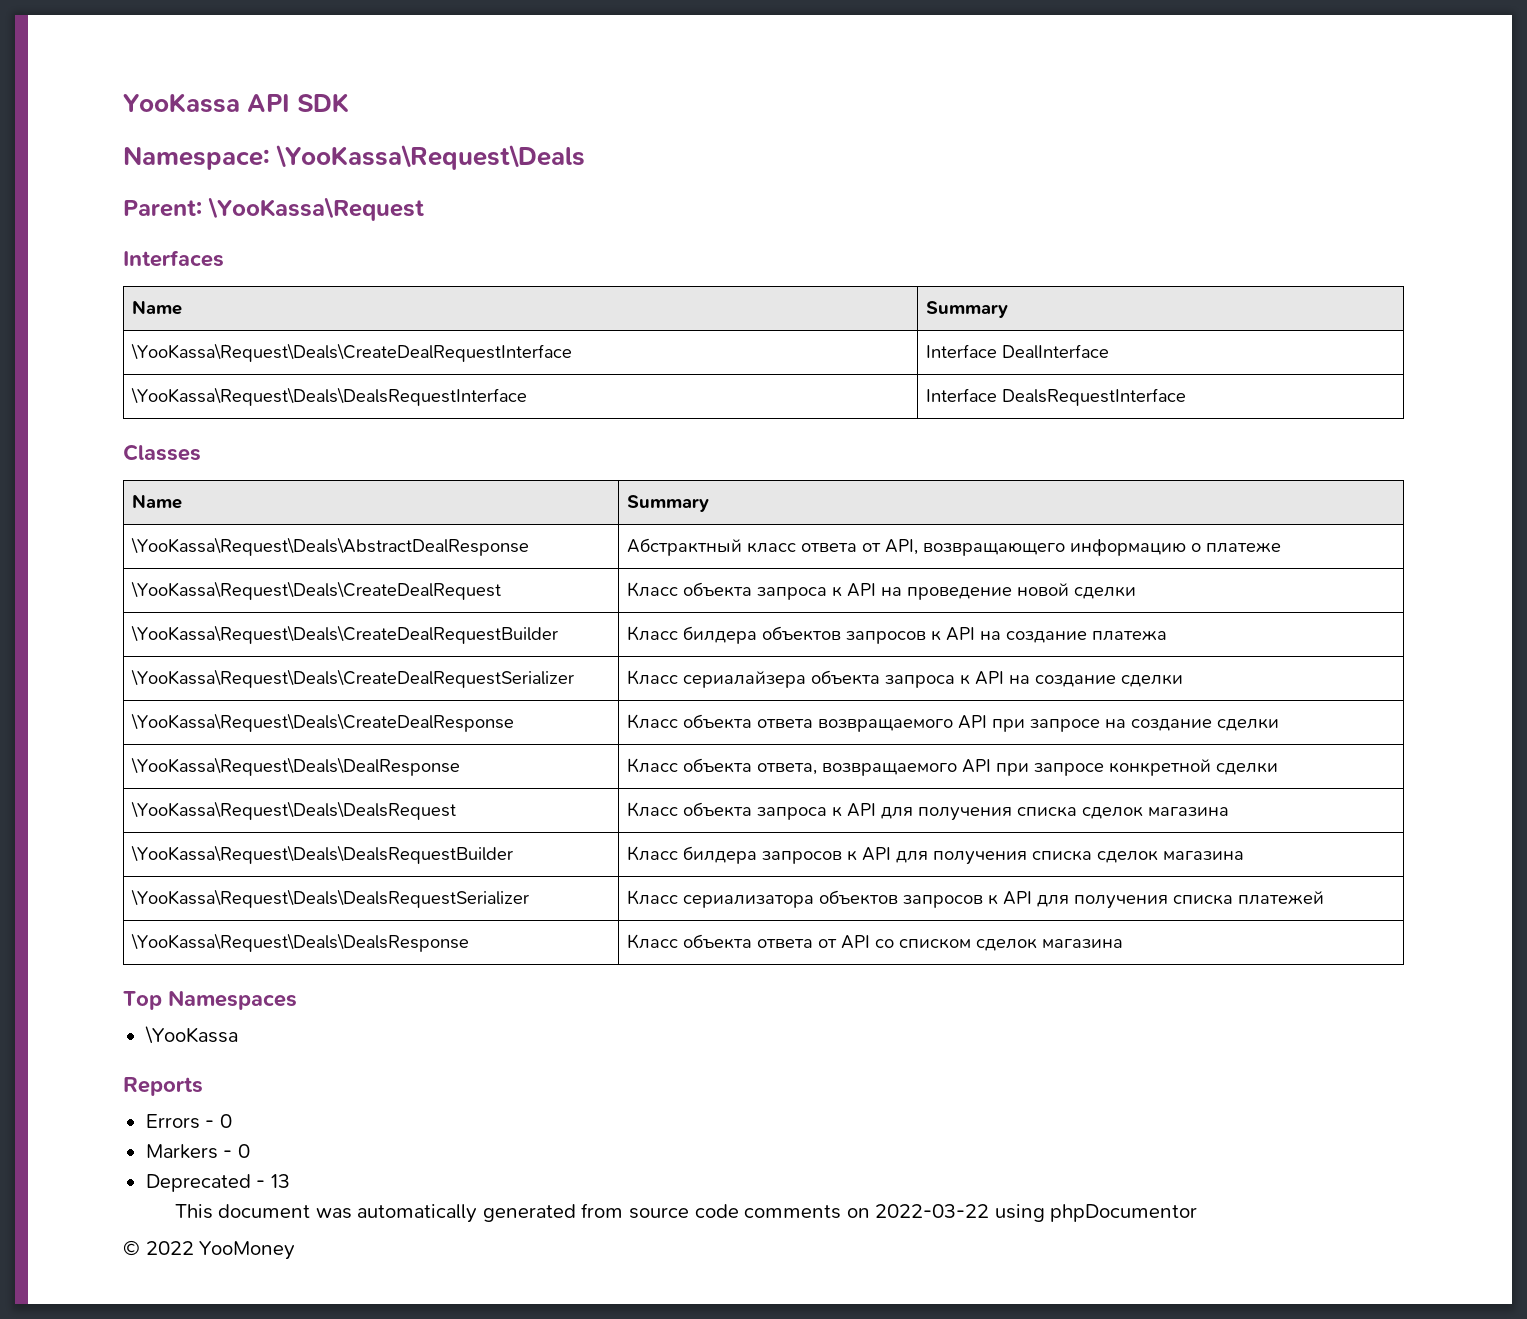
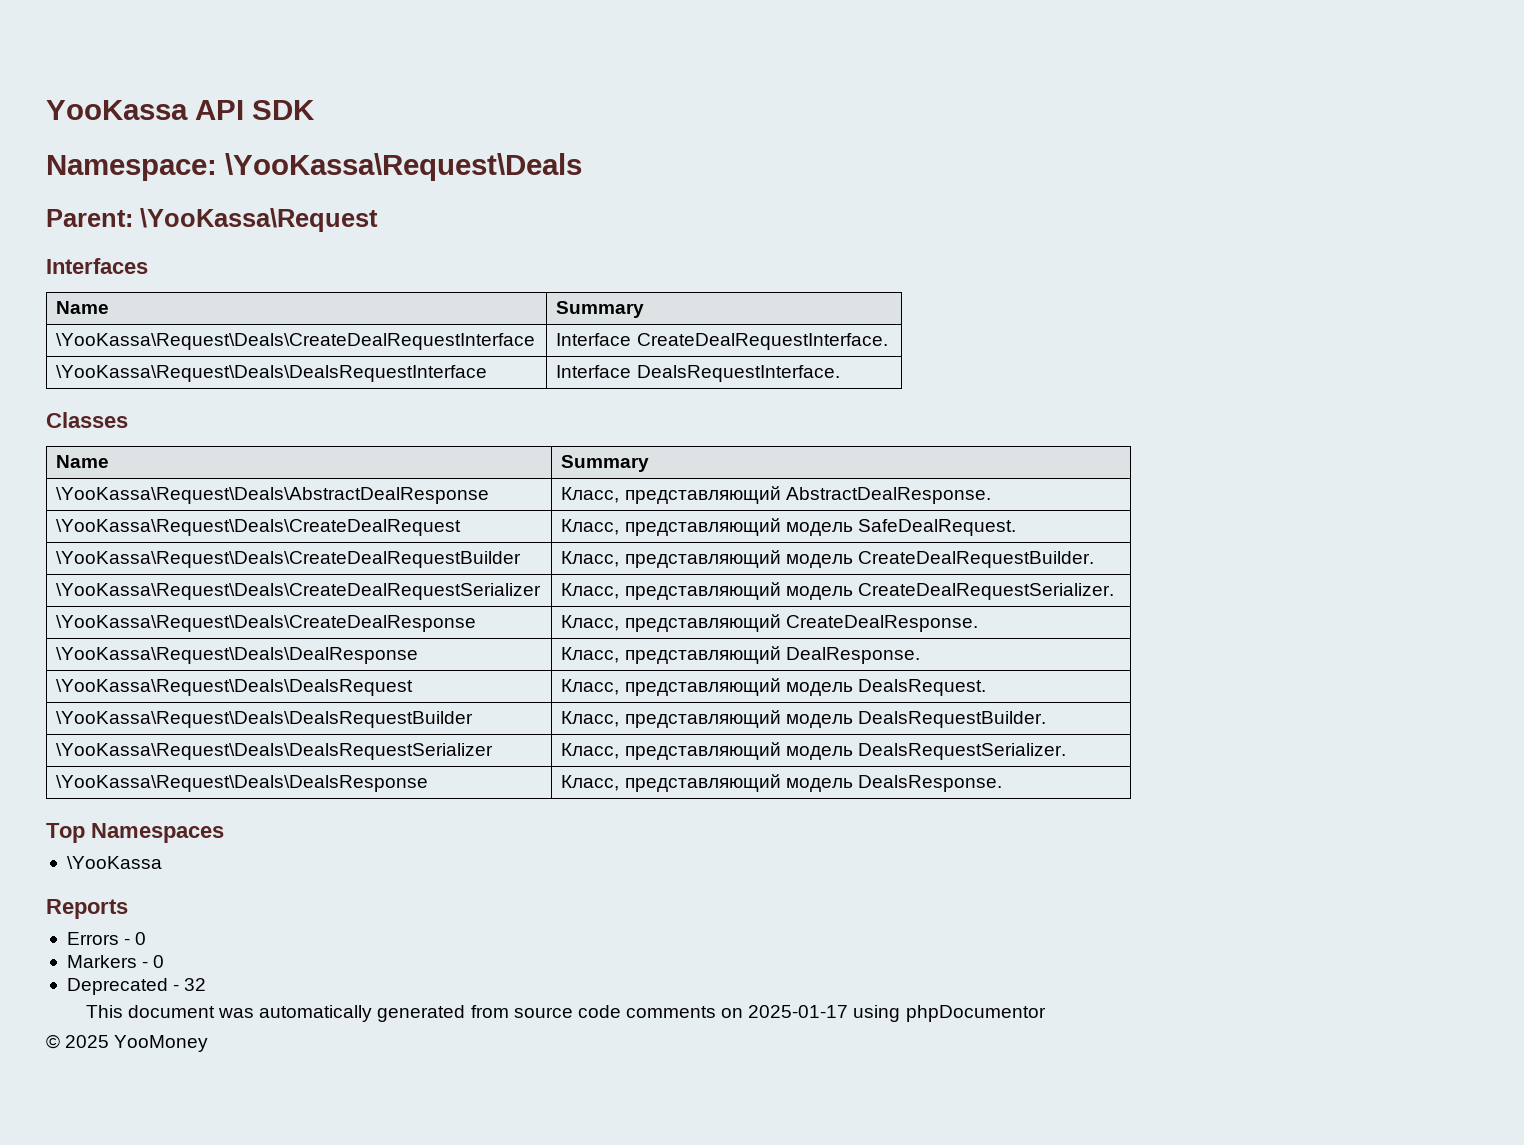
- \YooKassa\Request\Deals\CreateDealRequestInterface | Interface DealInterface
+ \YooKassa\Request\Deals\CreateDealRequestInterface | Interface CreateDealRequestInterface.
- \YooKassa\Request\Deals\DealsRequestInterface | Interface DealsRequestInterface
+ \YooKassa\Request\Deals\DealsRequestInterface | Interface DealsRequestInterface.
- \YooKassa\Request\Deals\AbstractDealResponse | Абстрактный класс ответа от API, возвращающего информацию о платеже
- \YooKassa\Request\Deals\CreateDealRequest | Класс объекта запроса к API на проведение новой сделки
- \YooKassa\Request\Deals\CreateDealRequestBuilder | Класс билдера объектов запросов к API на создание платежа
- \YooKassa\Request\Deals\CreateDealRequestSerializer | Класс сериалайзера объекта запроса к API на создание сделки
- \YooKassa\Request\Deals\CreateDealResponse | Класс объекта ответа возвращаемого API при запросе на создание сделки
- \YooKassa\Request\Deals\DealResponse | Класс объекта ответа, возвращаемого API при запросе конкретной сделки
- \YooKassa\Request\Deals\DealsRequest | Класс объекта запроса к API для получения списка сделок магазина
- \YooKassa\Request\Deals\DealsRequestBuilder | Класс билдера запросов к API для получения списка сделок магазина
- \YooKassa\Request\Deals\DealsRequestSerializer | Класс сериализатора объектов запросов к API для получения списка платежей
- \YooKassa\Request\Deals\DealsResponse | Класс объекта ответа от API со списком сделок магазина
+ \YooKassa\Request\Deals\AbstractDealResponse | Класс, представляющий AbstractDealResponse.
+ \YooKassa\Request\Deals\CreateDealRequest | Класс, представляющий модель SafeDealRequest.
+ \YooKassa\Request\Deals\CreateDealRequestBuilder | Класс, представляющий модель CreateDealRequestBuilder.
+ \YooKassa\Request\Deals\CreateDealRequestSerializer | Класс, представляющий модель CreateDealRequestSerializer.
+ \YooKassa\Request\Deals\CreateDealResponse | Класс, представляющий CreateDealResponse.
+ \YooKassa\Request\Deals\DealResponse | Класс, представляющий DealResponse.
+ \YooKassa\Request\Deals\DealsRequest | Класс, представляющий модель DealsRequest.
+ \YooKassa\Request\Deals\DealsRequestBuilder | Класс, представляющий модель DealsRequestBuilder.
+ \YooKassa\Request\Deals\DealsRequestSerializer | Класс, представляющий модель DealsRequestSerializer.
+ \YooKassa\Request\Deals\DealsResponse | Класс, представляющий модель DealsResponse.
- Deprecated - 13
+ Deprecated - 32
- This document was automatically generated from source code comments on 2022-03-22 using phpDocumentor
+ This document was automatically generated from source code comments on 2025-01-17 using phpDocumentor
- © 2022 YooMoney
+ © 2025 YooMoney

